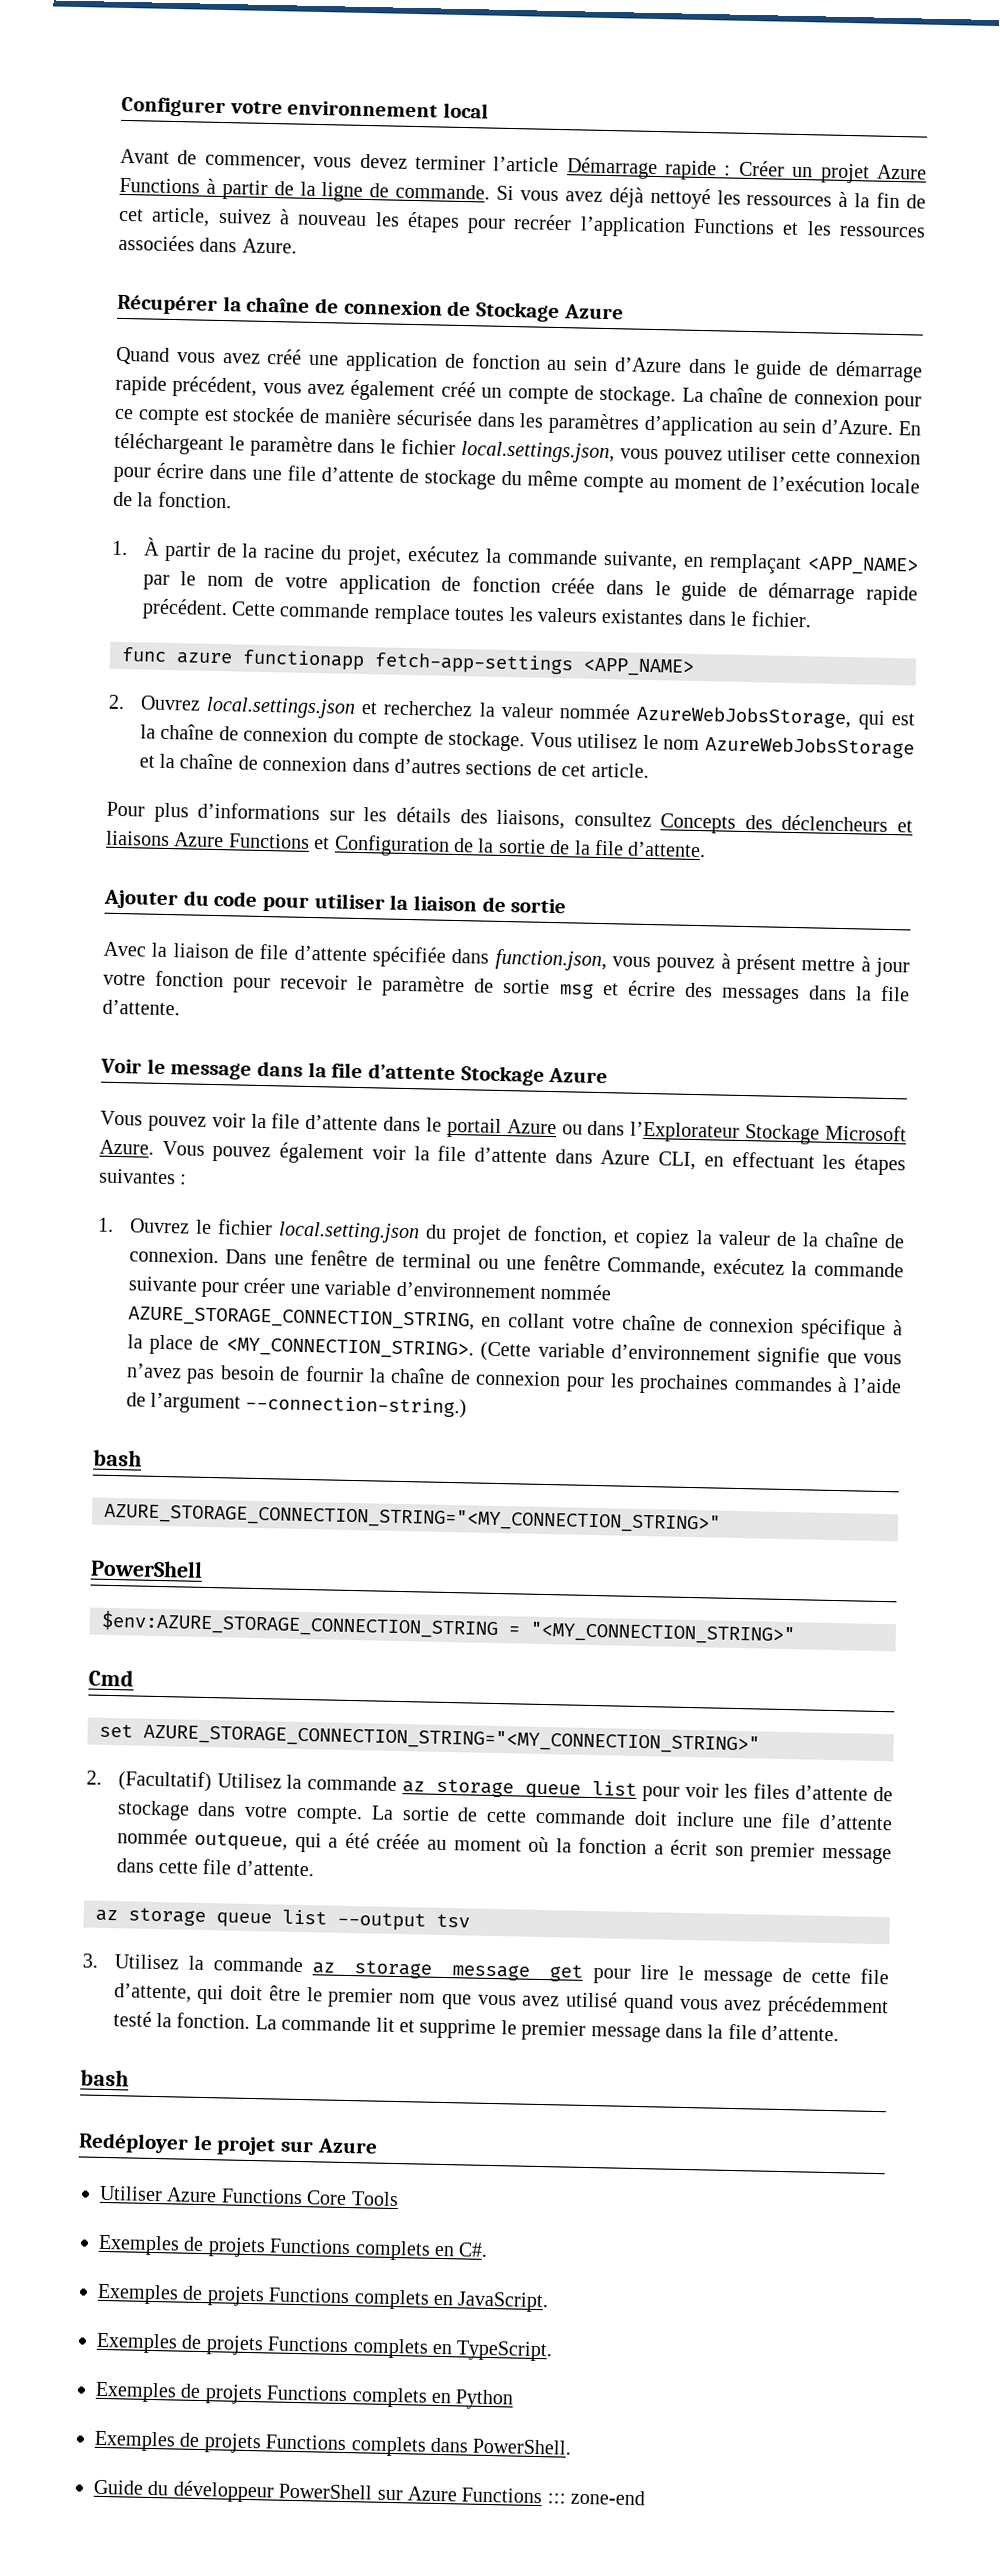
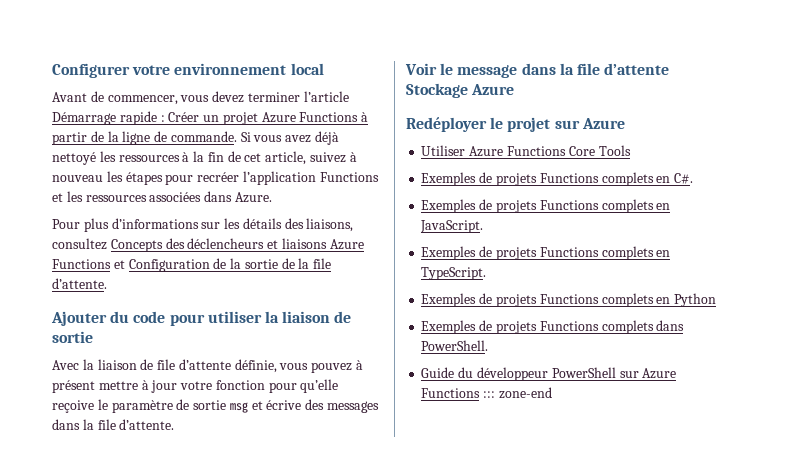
- Récupérer la chaîne de connexion de Stockage Azure
- Quand vous avez créé une application de fonction au sein d’Azure dans le guide de démarrage rapide précédent, vous avez également créé un compte de stockage. La chaîne de connexion pour ce compte est stockée de manière sécurisée dans les paramètres d’application au sein d’Azure. En téléchargeant le paramètre dans le fichier local.settings.json, vous pouvez utiliser cette connexion pour écrire dans une file d’attente de stockage du même compte au moment de l’exécution locale de la fonction.
- 1. À partir de la racine du projet, exécutez la commande suivante, en remplaçant <APP_NAME> par le nom de votre application de fonction créée dans le guide de démarrage rapide précédent. Cette commande remplace toutes les valeurs existantes dans le fichier.
- func azure functionapp fetch-app-settings <APP_NAME>
- 2. Ouvrez local.settings.json et recherchez la valeur nommée AzureWebJobsStorage, qui est la chaîne de connexion du compte de stockage. Vous utilisez le nom AzureWebJobsStorage et la chaîne de connexion dans d’autres sections de cet article.
- Avec la liaison de file d’attente spécifiée dans function.json, vous pouvez à présent mettre à jour votre fonction pour recevoir le paramètre de sortie msg et écrire des messages dans la file d’attente.
+ Avec la liaison de file d’attente définie, vous pouvez à présent mettre à jour votre fonction pour qu’elle reçoive le paramètre de sortie msg et écrive des messages dans la file d’attente.
- Vous pouvez voir la file d’attente dans le portail Azure ou dans l’Explorateur Stockage Microsoft Azure. Vous pouvez également voir la file d’attente dans Azure CLI, en effectuant les étapes suivantes :
- 1. Ouvrez le fichier local.setting.json du projet de fonction, et copiez la valeur de la chaîne de connexion. Dans une fenêtre de terminal ou une fenêtre Commande, exécutez la commande suivante pour créer une variable d’environnement nommée AZURE_STORAGE_CONNECTION_STRING, en collant votre chaîne de connexion spécifique à la place de <MY_CONNECTION_STRING>. (Cette variable d’environnement signifie que vous n’avez pas besoin de fournir la chaîne de connexion pour les prochaines commandes à l’aide de l’argument --connection-string.)
- bash
- AZURE_STORAGE_CONNECTION_STRING="<MY_CONNECTION_STRING>"
- PowerShell
- $env:AZURE_STORAGE_CONNECTION_STRING = "<MY_CONNECTION_STRING>"
- Cmd
- set AZURE_STORAGE_CONNECTION_STRING="<MY_CONNECTION_STRING>"
- 2. (Facultatif) Utilisez la commande az storage queue list pour voir les files d’attente de stockage dans votre compte. La sortie de cette commande doit inclure une file d’attente nommée outqueue, qui a été créée au moment où la fonction a écrit son premier message dans cette file d’attente.
- az storage queue list --output tsv
- 3. Utilisez la commande az storage message get pour lire le message de cette file d’attente, qui doit être le premier nom que vous avez utilisé quand vous avez précédemment testé la fonction. La commande lit et supprime le premier message dans la file d’attente.
- bash

